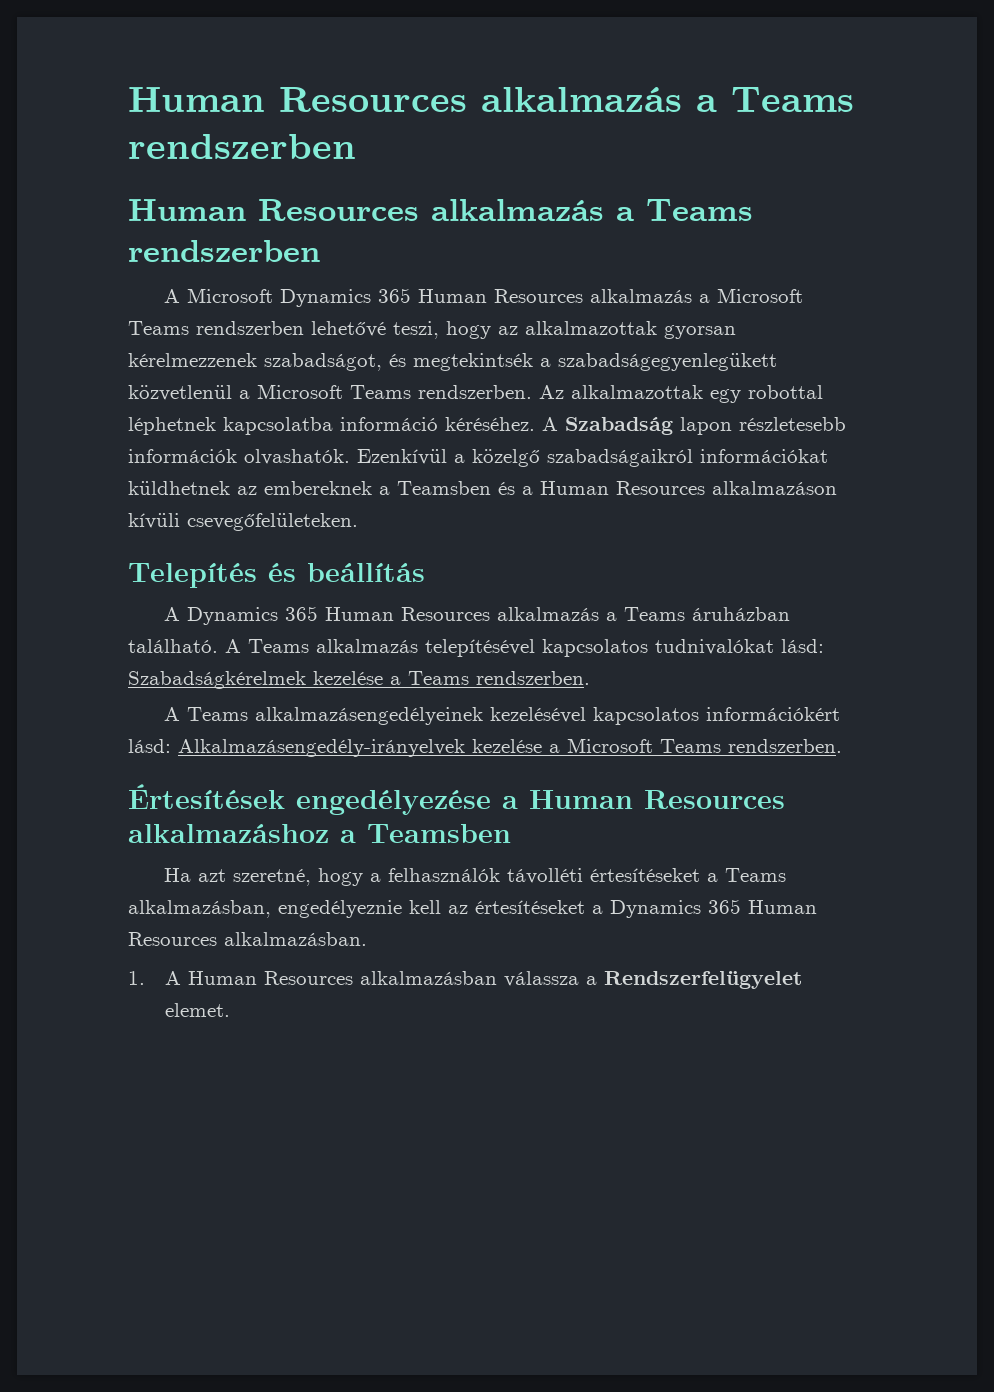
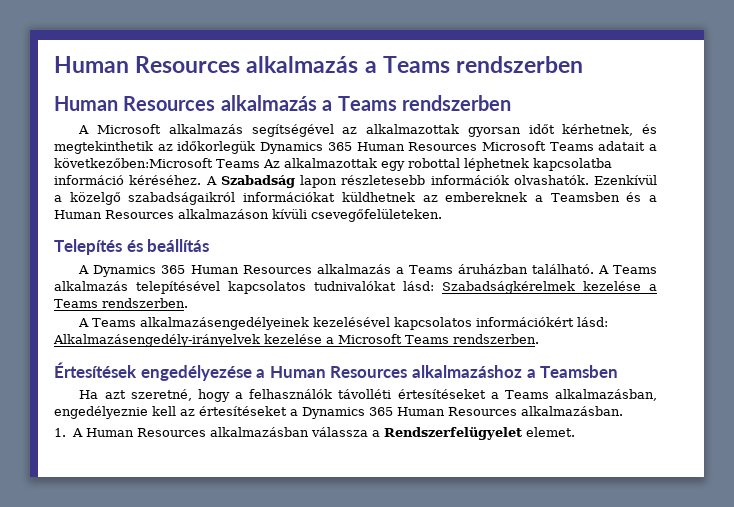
- A Microsoft Dynamics 365 Human Resources alkalmazás a Microsoft Teams rendszerben lehetővé teszi, hogy az alkalmazottak gyorsan kérelmezzenek szabadságot, és megtekintsék a szabadságegyenlegükett közvetlenül a Microsoft Teams rendszerben. Az alkalmazottak egy robottal léphetnek kapcsolatba információ kéréséhez.
+ A Microsoft alkalmazás segítségével az alkalmazottak gyorsan időt kérhetnek, és megtekinthetik az időkorlegük Dynamics 365 Human Resources Microsoft Teams adatait a következőben:Microsoft Teams Az alkalmazottak egy robottal léphetnek kapcsolatba információ kéréséhez.

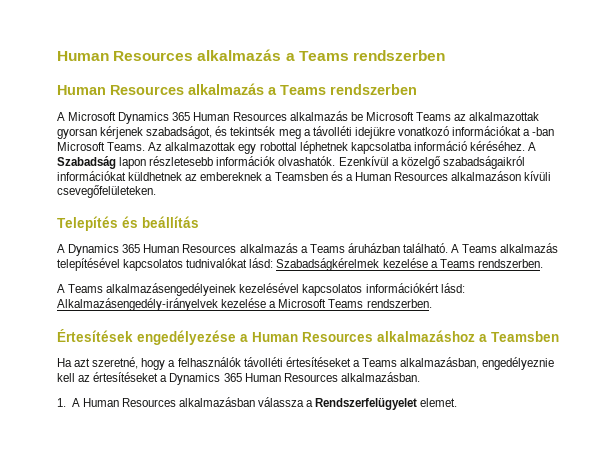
- A Microsoft alkalmazás segítségével az alkalmazottak gyorsan időt kérhetnek, és megtekinthetik az időkorlegük Dynamics 365 Human Resources Microsoft Teams adatait a következőben:Microsoft Teams Az alkalmazottak egy robottal léphetnek kapcsolatba információ kéréséhez.
+ A Microsoft Dynamics 365 Human Resources alkalmazás be Microsoft Teams az alkalmazottak gyorsan kérjenek szabadságot, és tekintsék meg a távolléti idejükre vonatkozó információkat a -ban Microsoft Teams. Az alkalmazottak egy robottal léphetnek kapcsolatba információ kéréséhez.

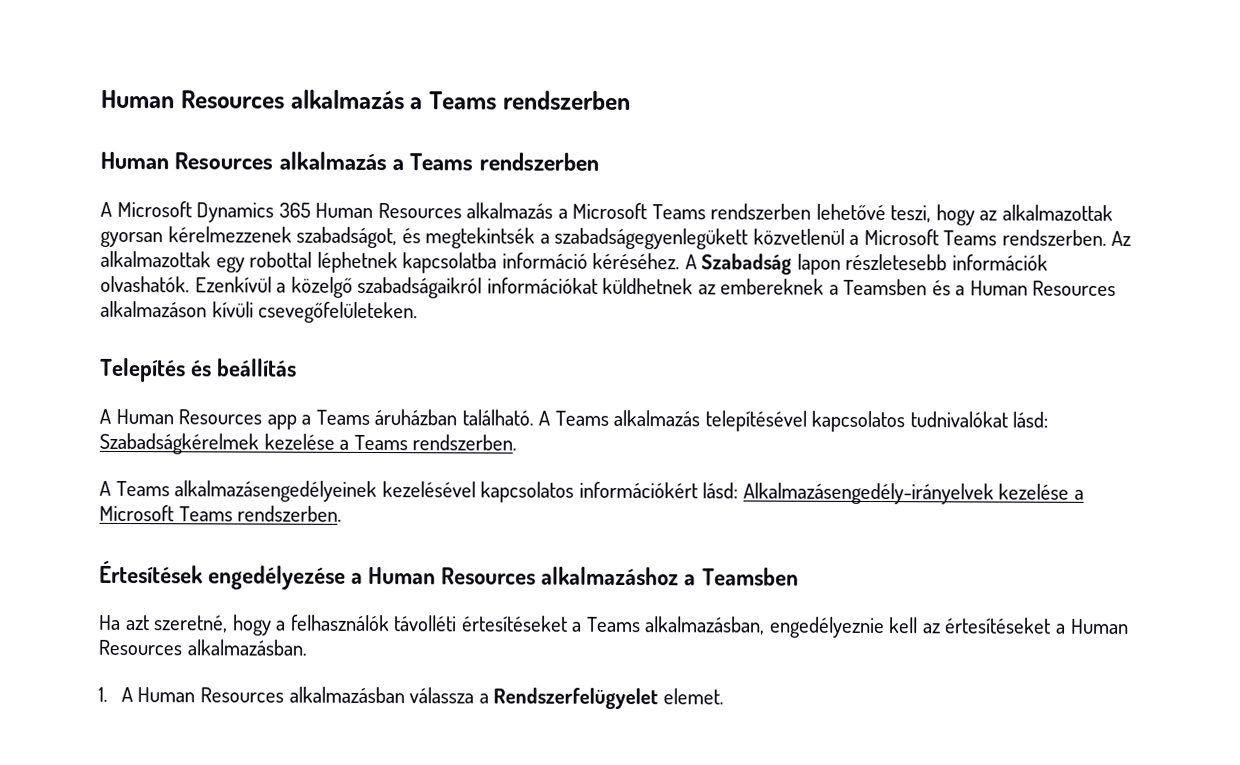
- A Microsoft Dynamics 365 Human Resources alkalmazás be Microsoft Teams az alkalmazottak gyorsan kérjenek szabadságot, és tekintsék meg a távolléti idejükre vonatkozó információkat a -ban Microsoft Teams.
+ A Microsoft Dynamics 365 Human Resources alkalmazás a Microsoft Teams rendszerben lehetővé teszi, hogy az alkalmazottak gyorsan kérelmezzenek szabadságot, és megtekintsék a szabadságegyenlegükett közvetlenül a Microsoft Teams rendszerben.
- A Dynamics 365 Human Resources alkalmazás a Teams áruházban található.
+ A Human Resources app a Teams áruházban található.
- Ha azt szeretné, hogy a felhasználók távolléti értesítéseket a Teams alkalmazásban, engedélyeznie kell az értesítéseket a Dynamics 365 Human Resources alkalmazásban.
+ Ha azt szeretné, hogy a felhasználók távolléti értesítéseket a Teams alkalmazásban, engedélyeznie kell az értesítéseket a Human Resources alkalmazásban.

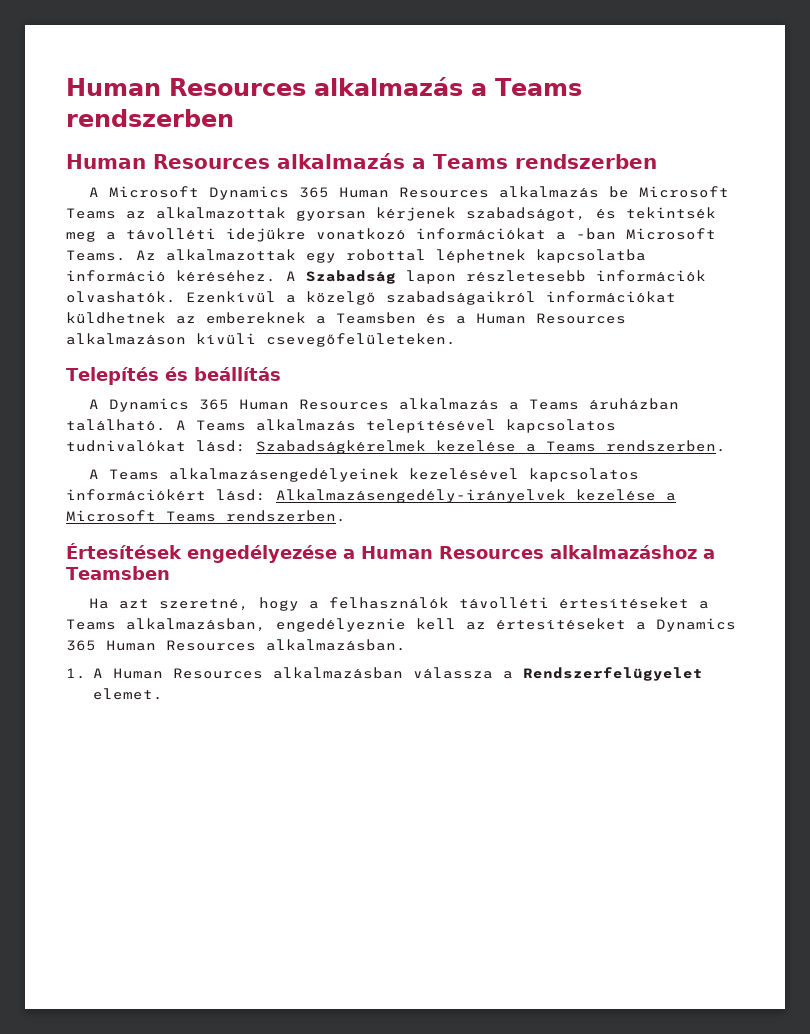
- A Microsoft Dynamics 365 Human Resources alkalmazás a Microsoft Teams rendszerben lehetővé teszi, hogy az alkalmazottak gyorsan kérelmezzenek szabadságot, és megtekintsék a szabadságegyenlegükett közvetlenül a Microsoft Teams rendszerben.
+ A Microsoft Dynamics 365 Human Resources alkalmazás be Microsoft Teams az alkalmazottak gyorsan kérjenek szabadságot, és tekintsék meg a távolléti idejükre vonatkozó információkat a -ban Microsoft Teams.
- A Human Resources app a Teams áruházban található.
+ A Dynamics 365 Human Resources alkalmazás a Teams áruházban található.
- Ha azt szeretné, hogy a felhasználók távolléti értesítéseket a Teams alkalmazásban, engedélyeznie kell az értesítéseket a Human Resources alkalmazásban.
+ Ha azt szeretné, hogy a felhasználók távolléti értesítéseket a Teams alkalmazásban, engedélyeznie kell az értesítéseket a Dynamics 365 Human Resources alkalmazásban.

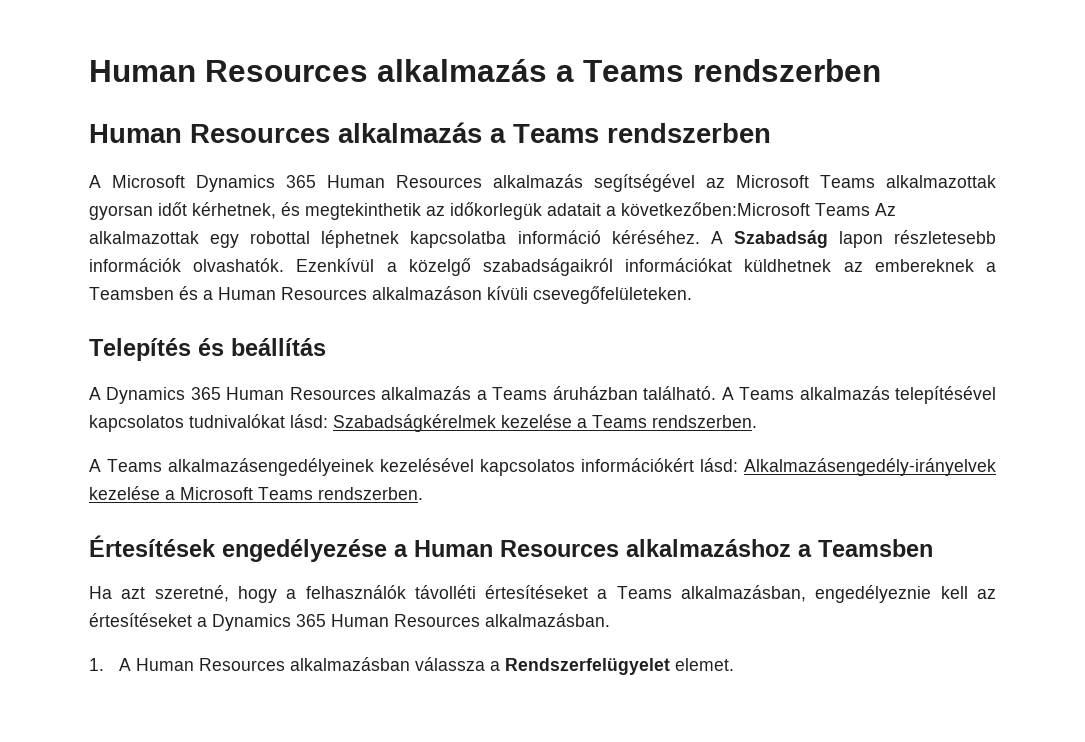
- A Microsoft Dynamics 365 Human Resources alkalmazás be Microsoft Teams az alkalmazottak gyorsan kérjenek szabadságot, és tekintsék meg a távolléti idejükre vonatkozó információkat a -ban Microsoft Teams. Az alkalmazottak egy robottal léphetnek kapcsolatba információ kéréséhez.
+ A Microsoft Dynamics 365 Human Resources alkalmazás segítségével az Microsoft Teams alkalmazottak gyorsan időt kérhetnek, és megtekinthetik az időkorlegük adatait a következőben:Microsoft Teams Az alkalmazottak egy robottal léphetnek kapcsolatba információ kéréséhez.

